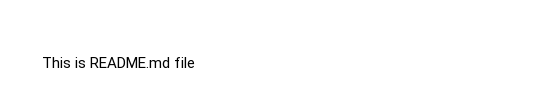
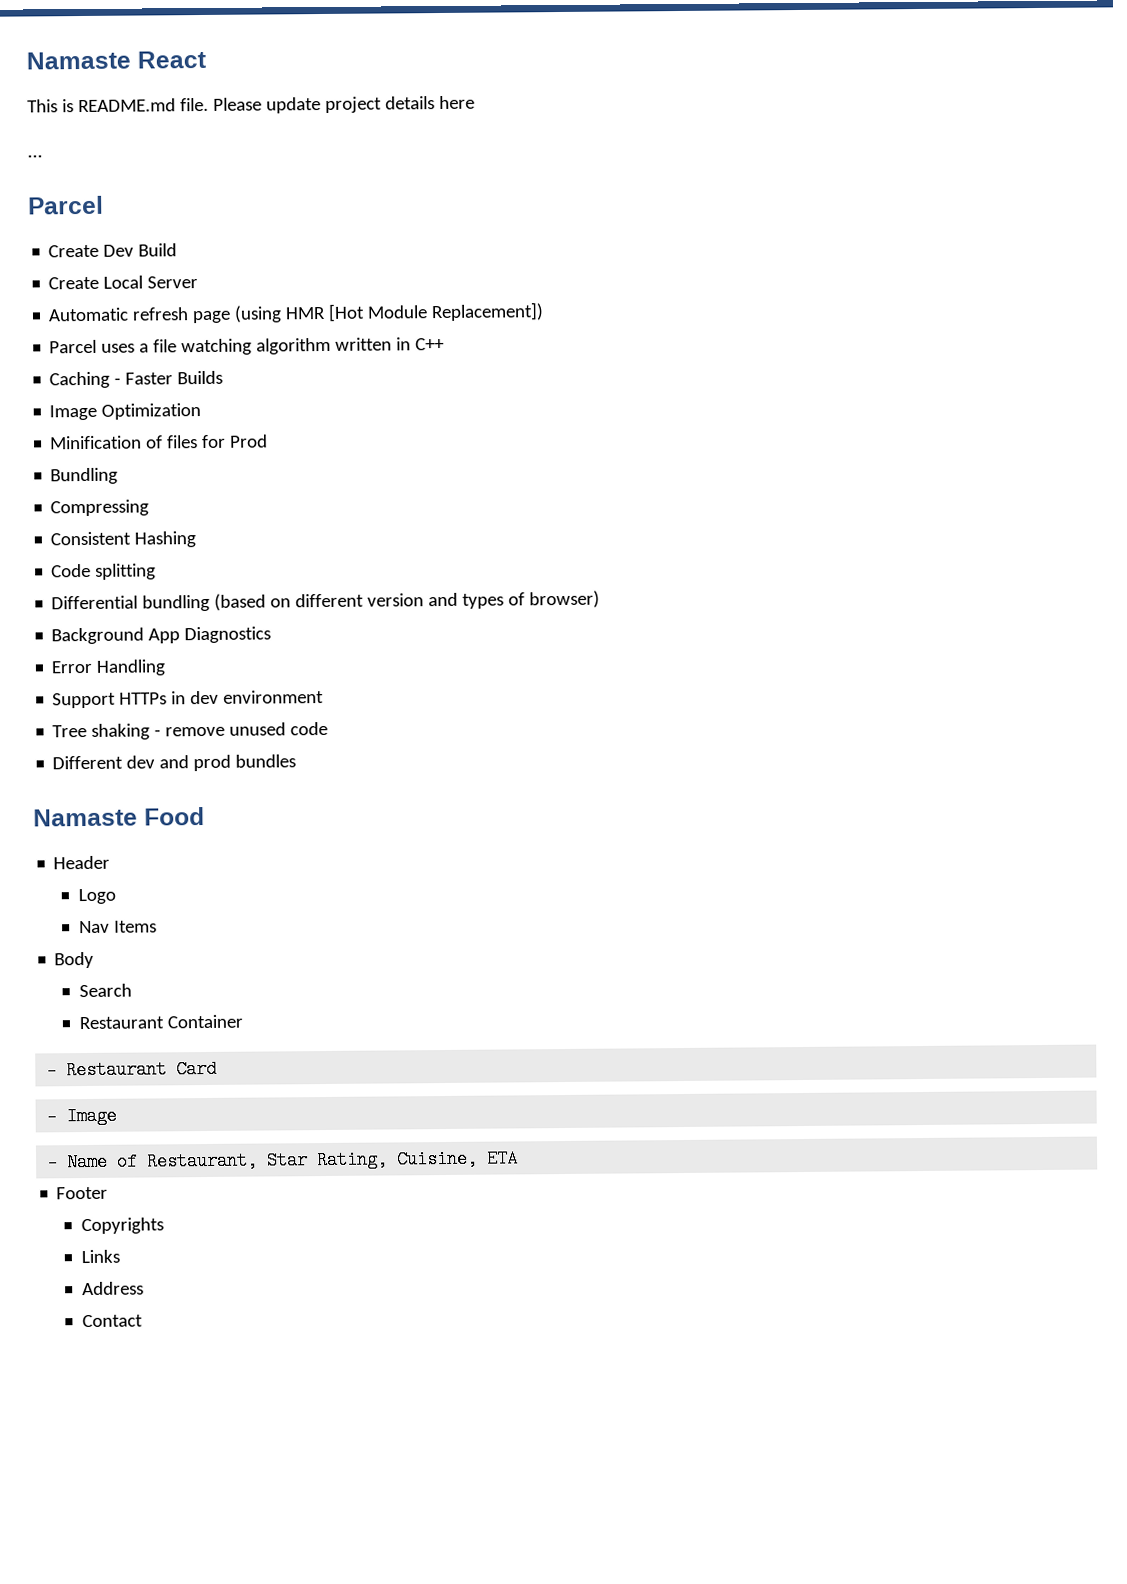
+ Namaste React
- This is README.md file
+ This is README.md file. Please update project details here
+ ...
+ Parcel
+ Create Dev Build
+ Create Local Server
+ Automatic refresh page (using HMR [Hot Module Replacement])
+ Parcel uses a file watching algorithm written in C++
+ Caching - Faster Builds
+ Image Optimization
+ Minification of files for Prod
+ Bundling
+ Compressing
+ Consistent Hashing
+ Code splitting
+ Differential bundling (based on different version and types of browser)
+ Background App Diagnostics
+ Error Handling
+ Support HTTPs in dev environment
+ Tree shaking - remove unused code
+ Different dev and prod bundles
+ Namaste Food
+ Header
+ Logo
+ Nav Items
+ Body
+ Search
+ Restaurant Container
+ - Restaurant Card
+ - Image
+ - Name of Restaurant, Star Rating, Cuisine, ETA
+ Footer
+ Copyrights
+ Links
+ Address
+ Contact

